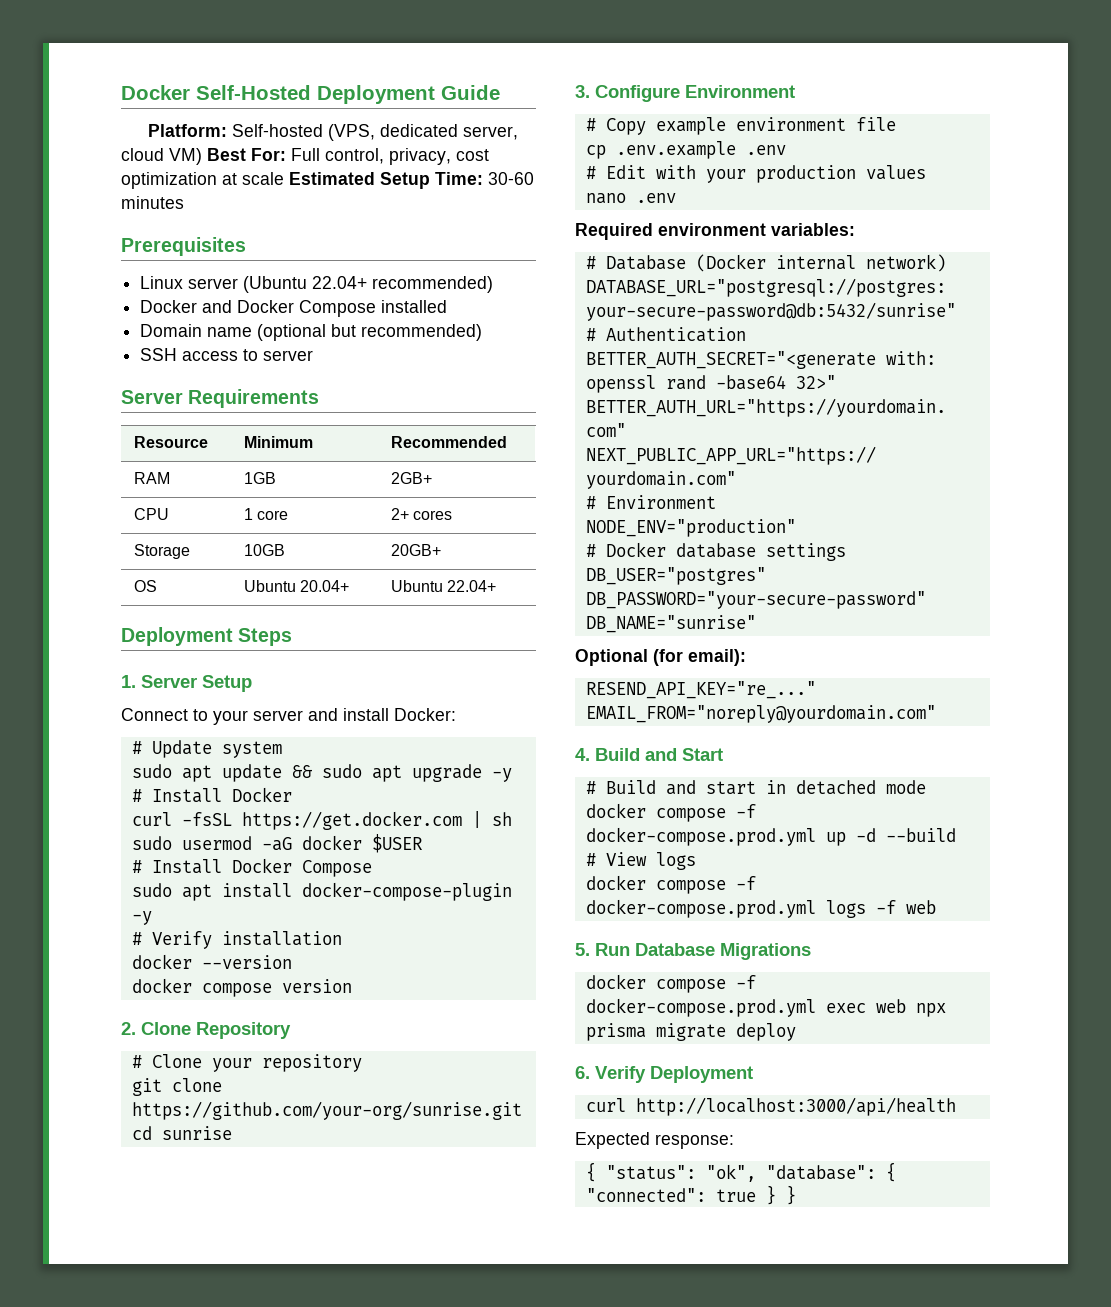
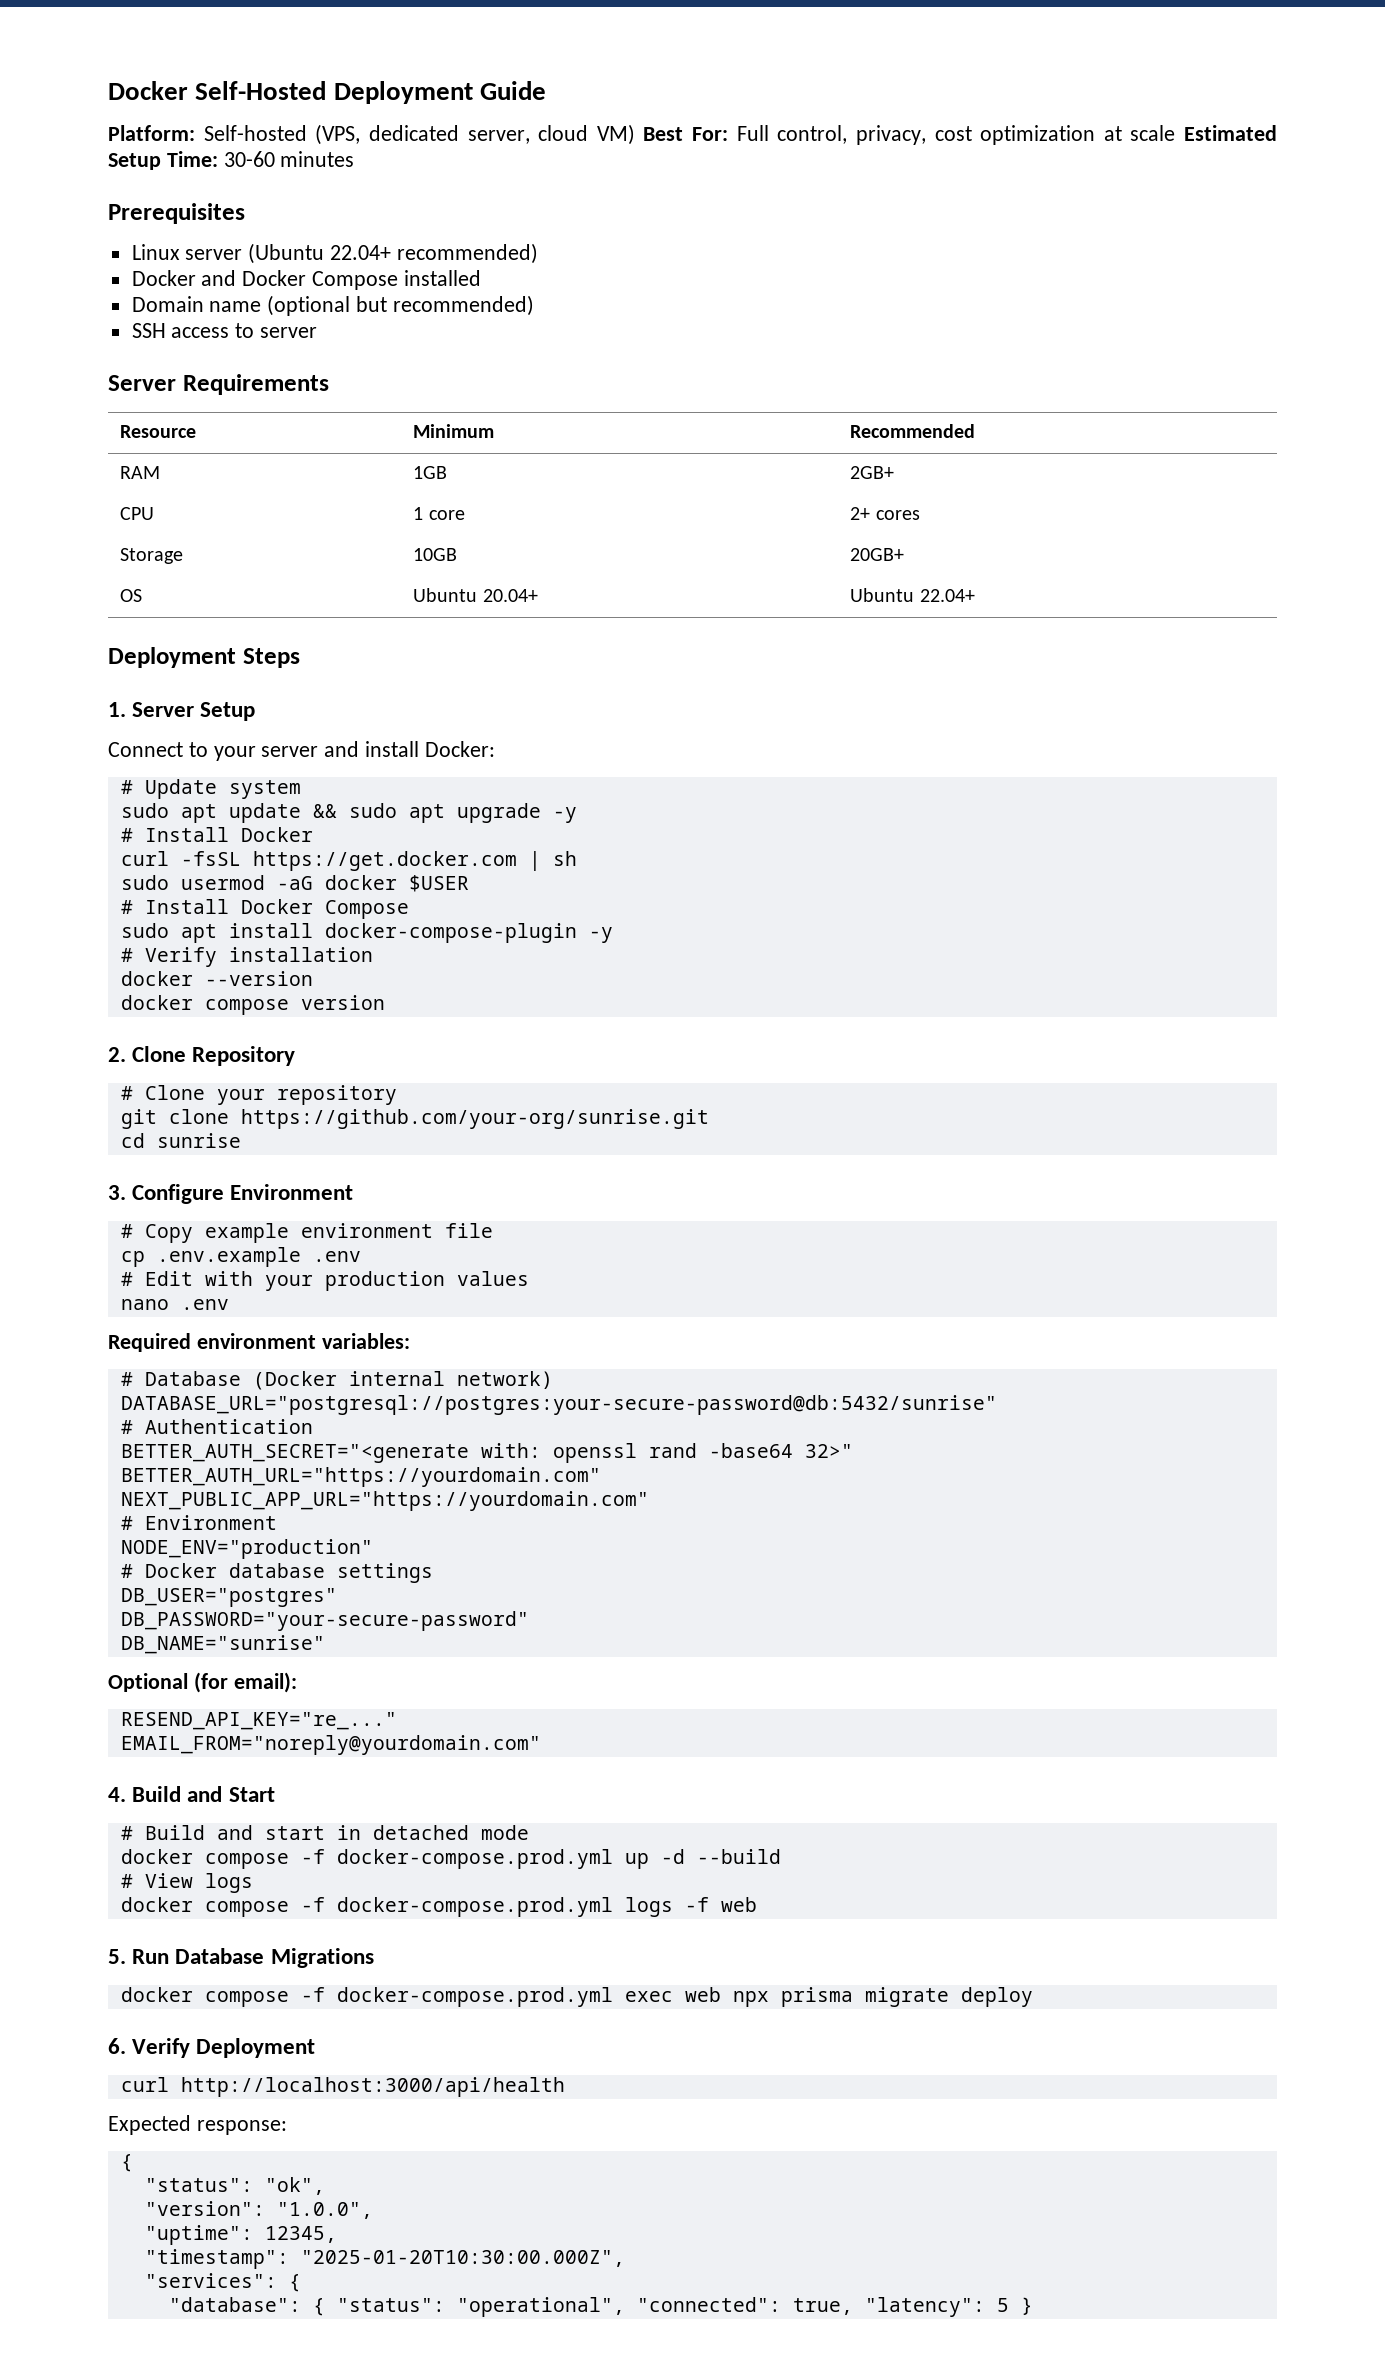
  Expected response:
- { "status": "ok", "database": { "connected": true } }
+ {
+ "status": "ok",
+ "version": "1.0.0",
+ "uptime": 12345,
+ "timestamp": "2025-01-20T10:30:00.000Z",
+ "services": {
+ "database": { "status": "operational", "connected": true, "latency": 5 }

